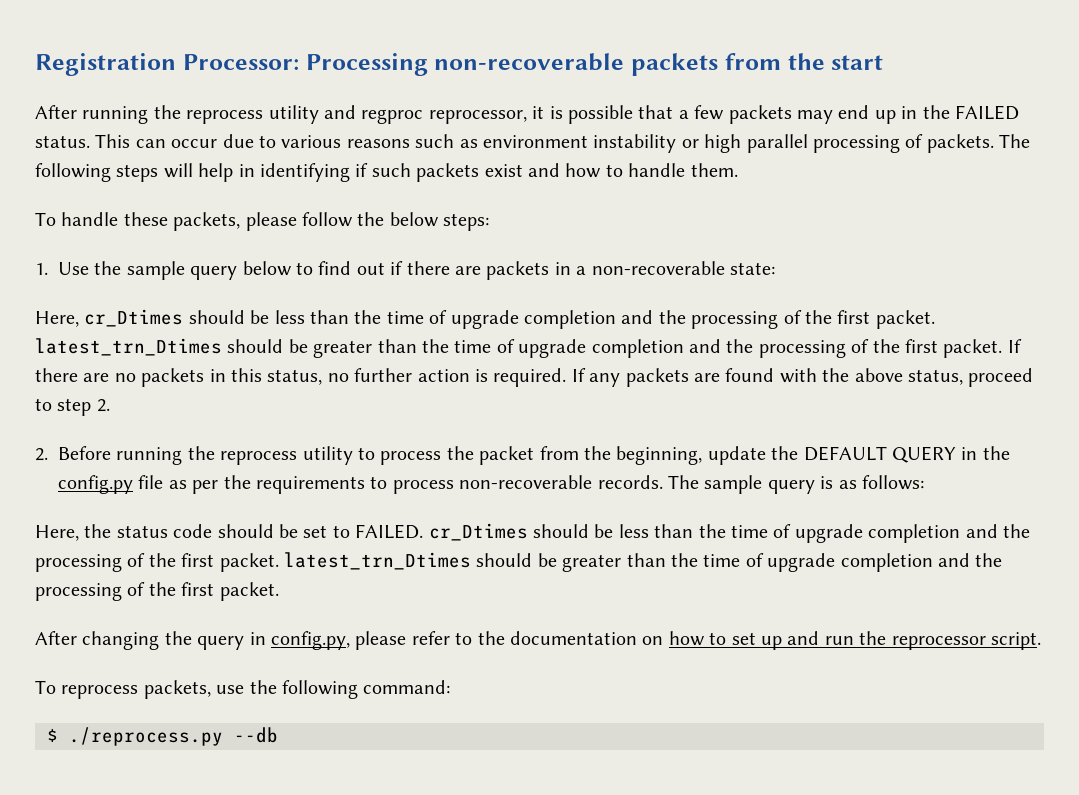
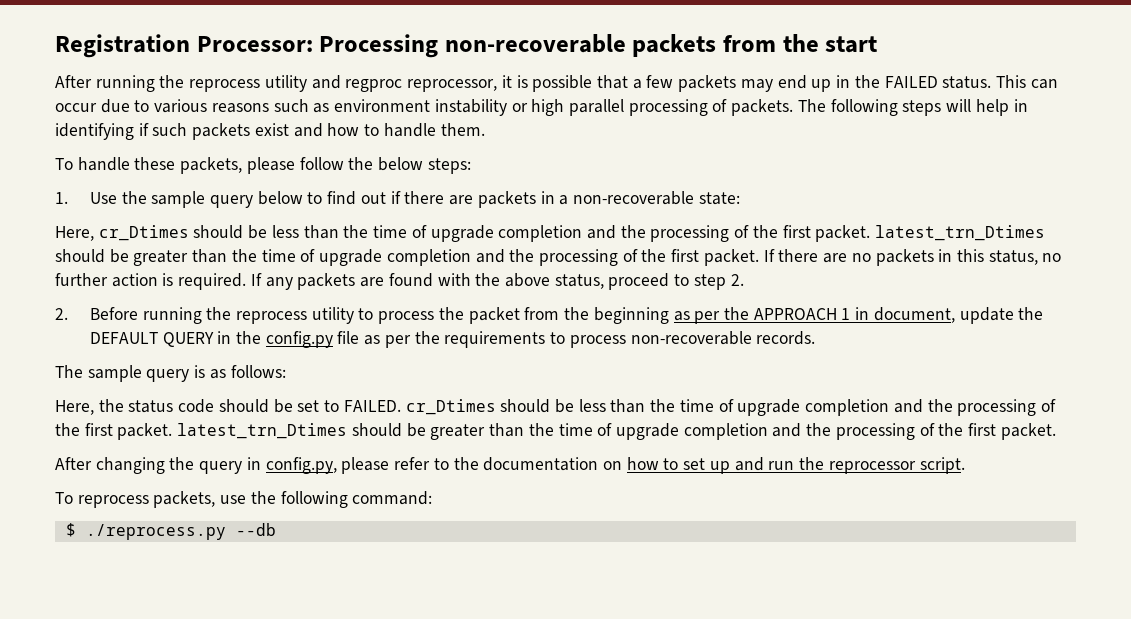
- 2. Before running the reprocess utility to process the packet from the beginning, update the DEFAULT QUERY in the config.py file as per the requirements to process non-recoverable records. The sample query is as follows:
+ 2. Before running the reprocess utility to process the packet from the beginning as per the APPROACH 1 in document, update the DEFAULT QUERY in the config.py file as per the requirements to process non-recoverable records.
+ The sample query is as follows:

